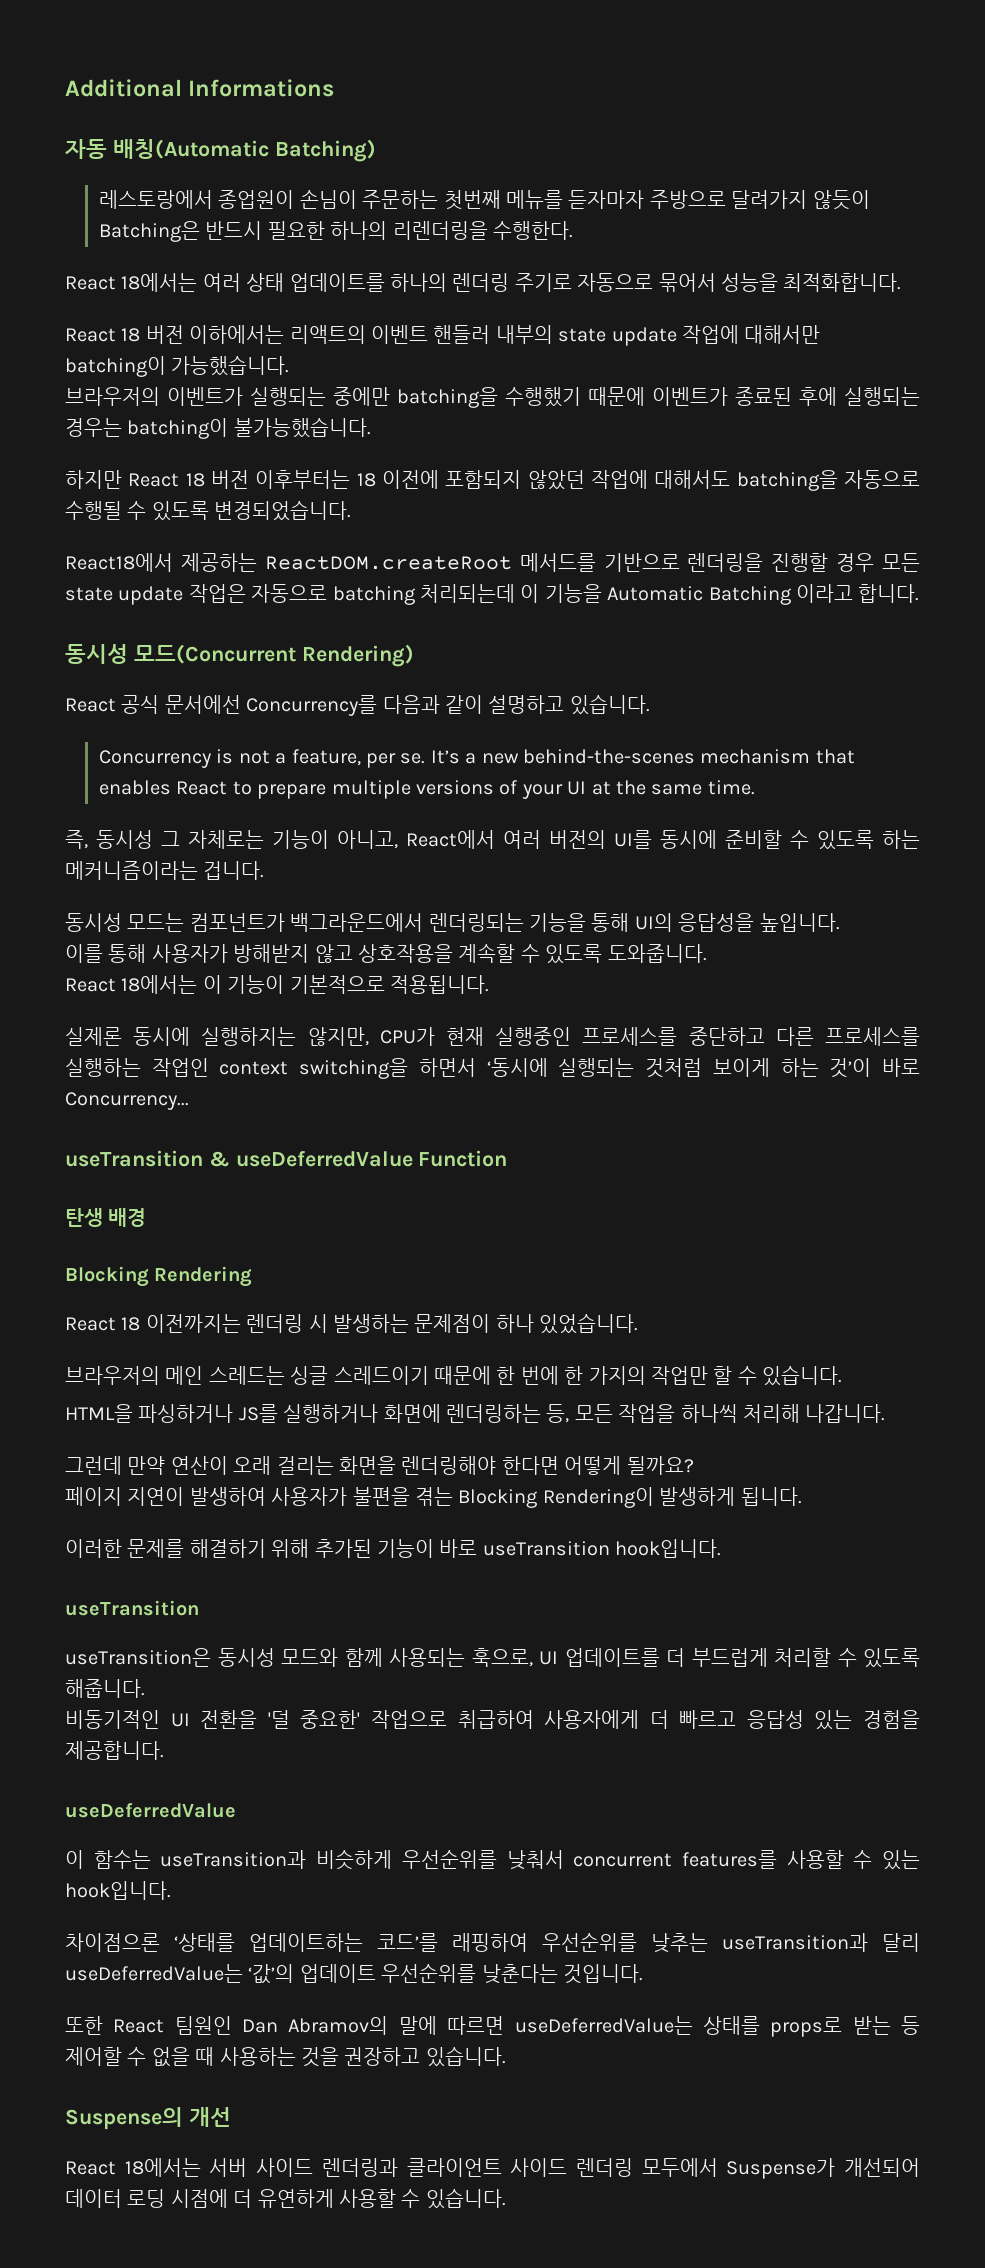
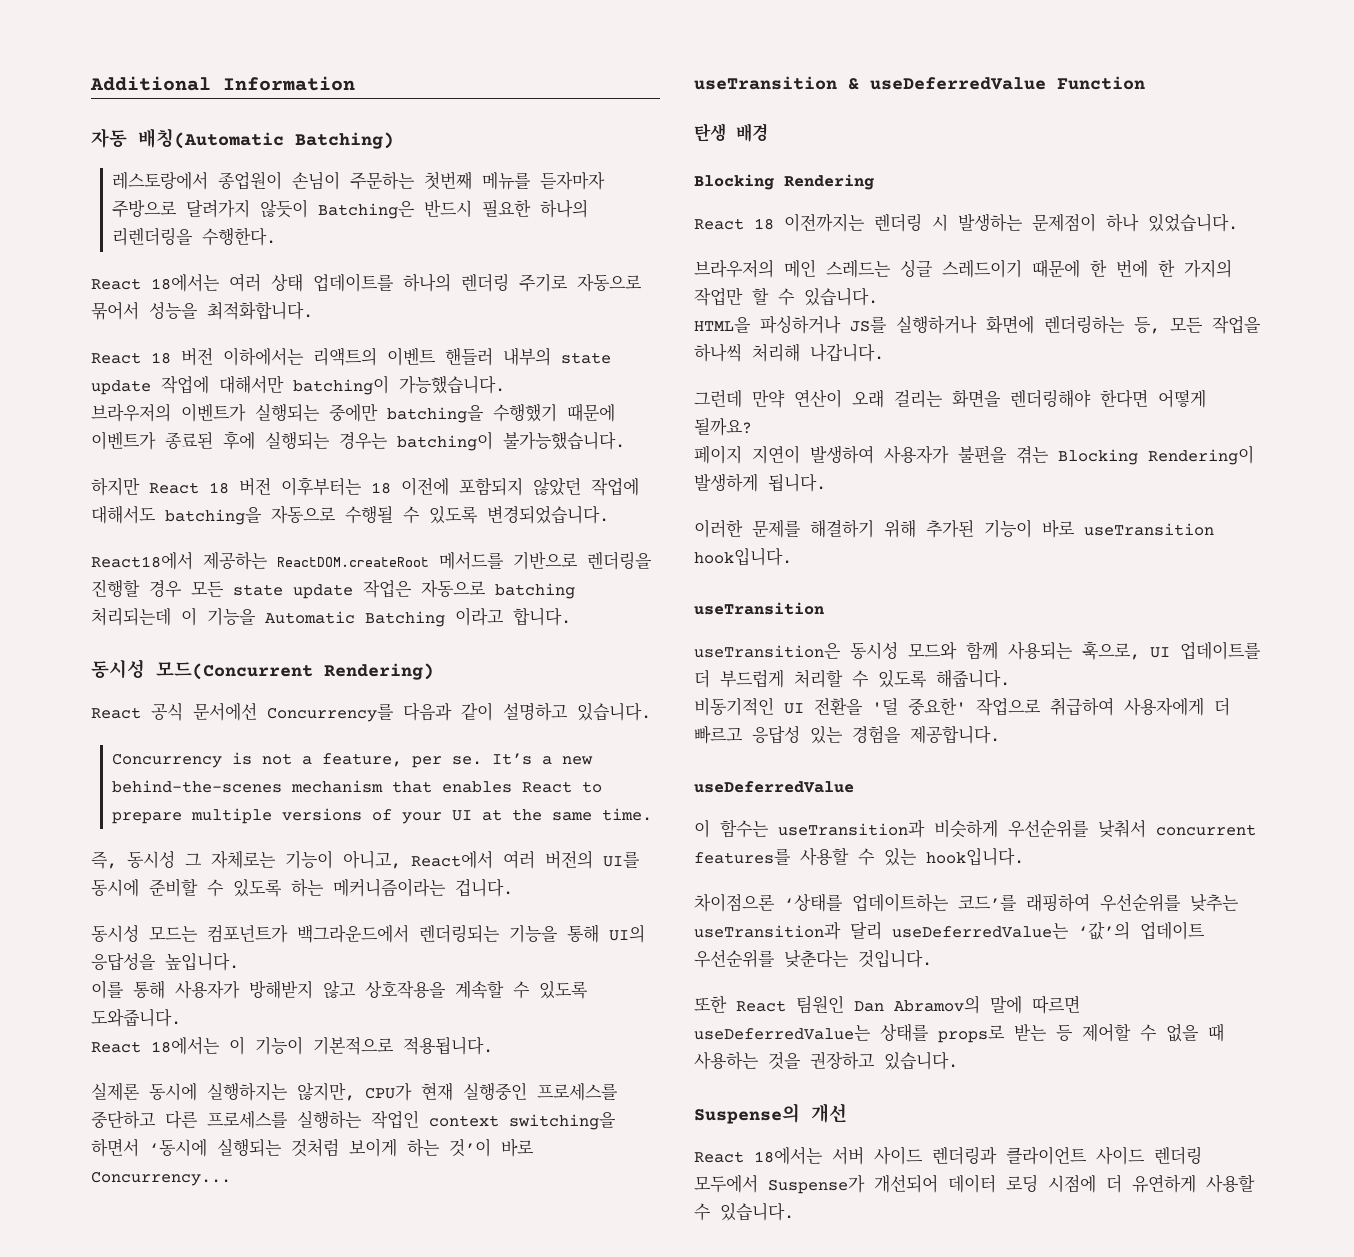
- Additional Informations
+ Additional Information

